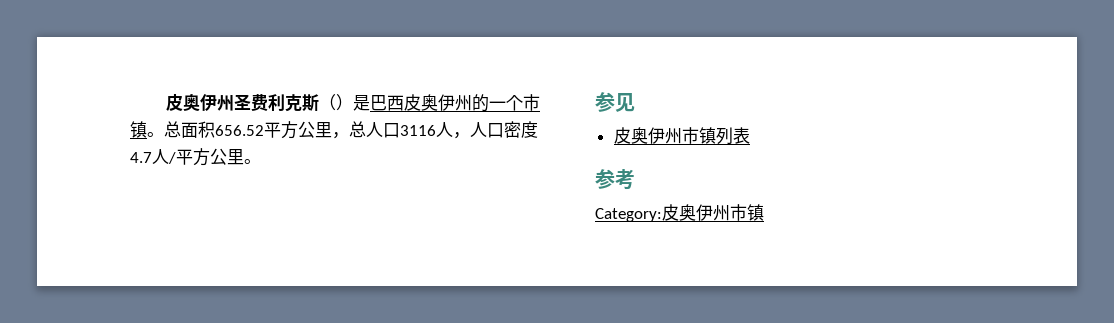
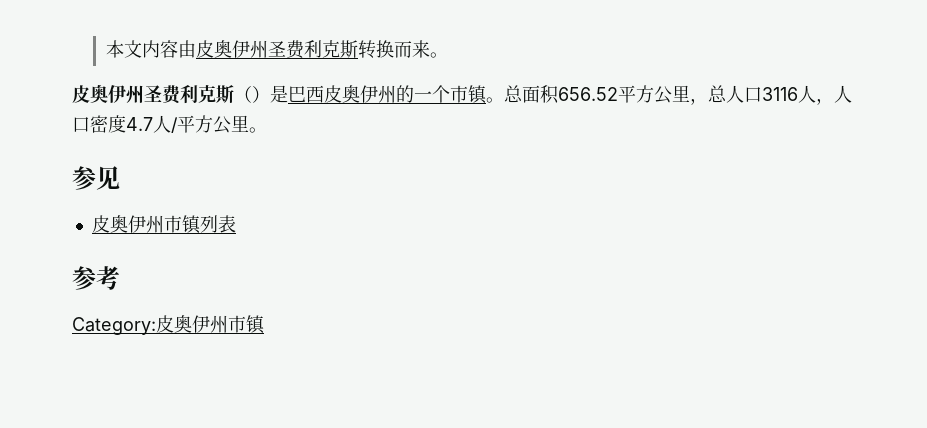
+ 本文内容由皮奥伊州圣费利克斯转换而来。

